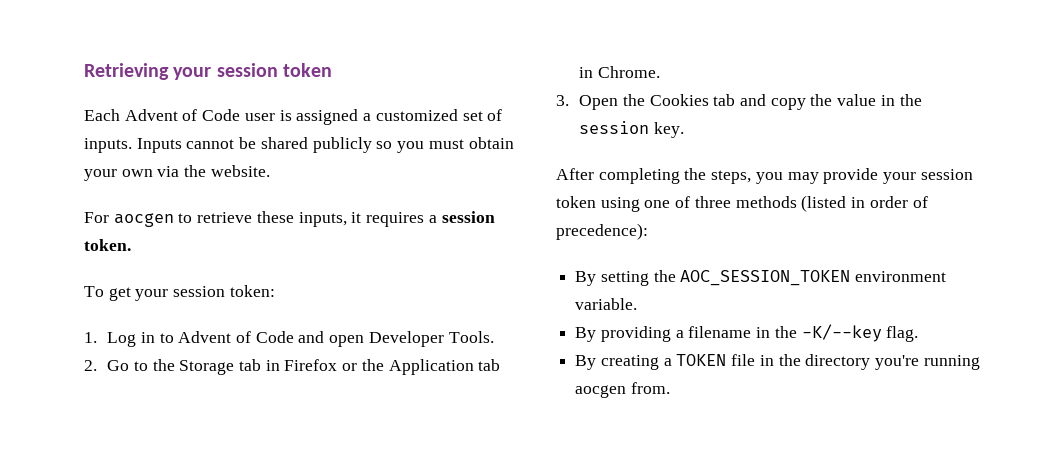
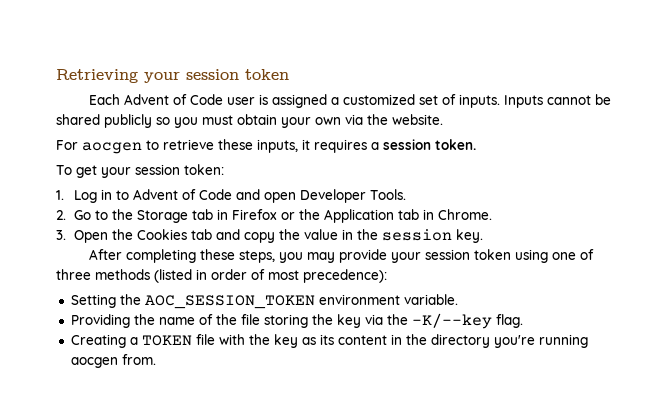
- After completing the steps, you may provide your session token using one of three methods (listed in order of precedence):
+ After completing these steps, you may provide your session token using one of three methods (listed in order of most precedence):
- By setting the AOC_SESSION_TOKEN environment variable.
+ Setting the AOC_SESSION_TOKEN environment variable.
- By providing a filename in the -K/--key flag.
+ Providing the name of the file storing the key via the -K/--key flag.
- By creating a TOKEN file in the directory you're running aocgen from.
+ Creating a TOKEN file with the key as its content in the directory you're running aocgen from.

